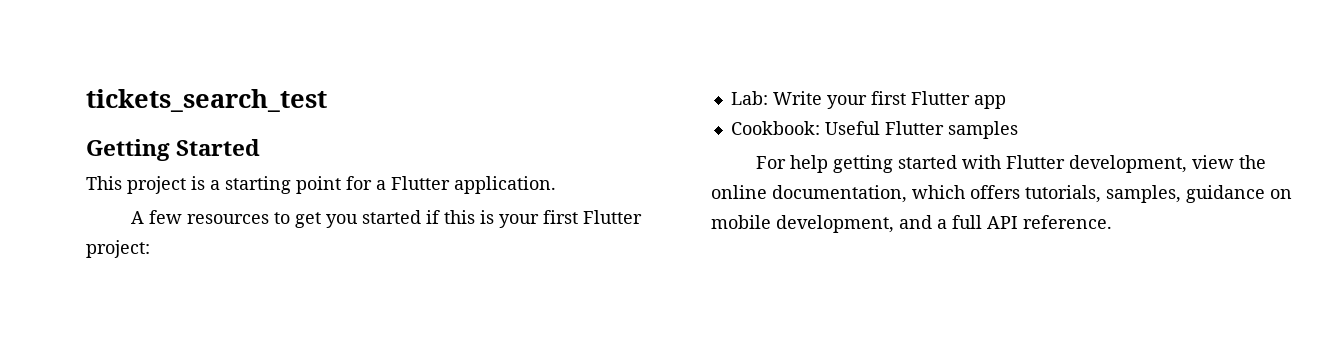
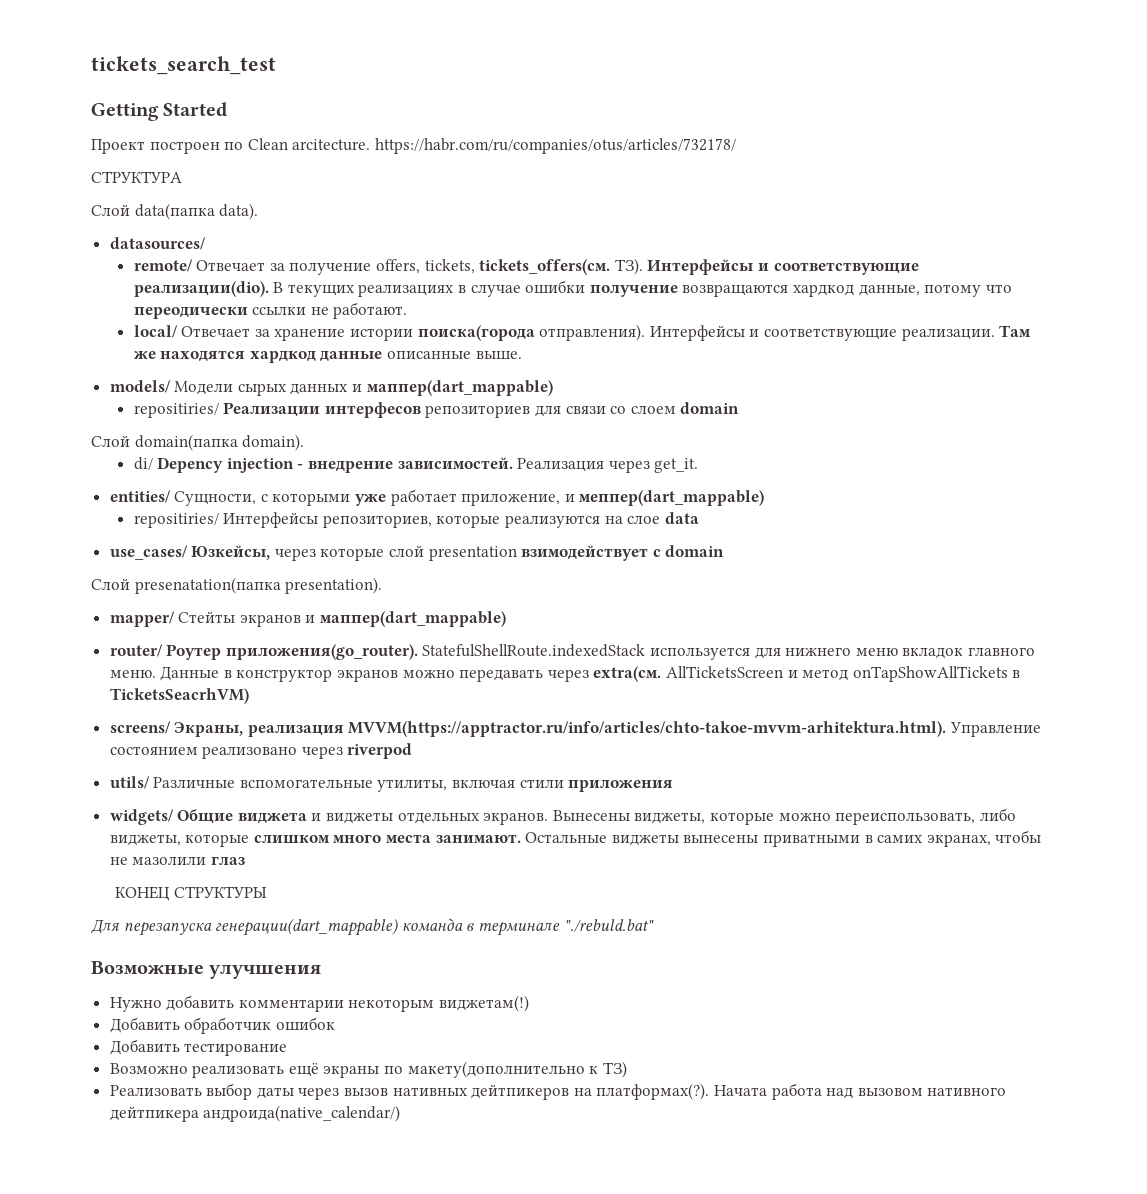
- This project is a starting point for a Flutter application.
- A few resources to get you started if this is your first Flutter project:
- Lab: Write your first Flutter app
- Cookbook: Useful Flutter samples
- For help getting started with Flutter development, view the online documentation, which offers tutorials, samples, guidance on mobile development, and a full API reference.
+ Проект построен по Clean arcitecture. https://habr.com/ru/companies/otus/articles/732178/
+ СТРУКТУРА
+ Слой data(папка data).
+ datasources/
+ remote/ Отвечает за получение offers, tickets, tickets_offers(см. ТЗ). Интерфейсы и соответствующие реализации(dio). В текущих реализациях в случае ошибки получение возвращаются хардкод данные, потому что переодически ссылки не работают.
+ local/ Отвечает за хранение истории поиска(города отправления). Интерфейсы и соответствующие реализации. Там же находятся хардкод данные описанные выше.
+ models/ Модели сырых данных и маппер(dart_mappable)
+ repositiries/ Реализации интерфесов репозиториев для связи со слоем domain
+ Слой domain(папка domain).
+ di/ Depency injection - внедрение зависимостей. Реализация через get_it.
+ entities/ Сущности, с которыми уже работает приложение, и меппер(dart_mappable)
+ repositiries/ Интерфейсы репозиториев, которые реализуются на слое data
+ use_cases/ Юзкейсы, через которые слой presentation взимодействует с domain
+ Слой presenatation(папка presentation).
+ mapper/ Стейты экранов и маппер(dart_mappable)
+ router/ Роутер приложения(go_router). StatefulShellRoute.indexedStack используется для нижнего меню вкладок главного меню. Данные в конструктор экранов можно передавать через extra(см. AllTicketsScreen и метод onTapShowAllTickets в TicketsSeacrhVM)
+ screens/ Экраны, реализация MVVM(https://apptractor.ru/info/articles/chto-takoe-mvvm-arhitektura.html). Управление состоянием реализовано через riverpod
+ utils/ Различные вспомогательные утилиты, включая стили приложения
+ widgets/ Общие виджета и виджеты отдельных экранов. Вынесены виджеты, которые можно переиспользовать, либо виджеты, которые слишком много места занимают. Остальные виджеты вынесены приватными в самих экранах, чтобы не мазолили глаз
+ КОНЕЦ СТРУКТУРЫ
+ Для перезапуска генерации(dart_mappable) команда в терминале "./rebuld.bat"
+ Возможные улучшения
+ Нужно добавить комментарии некоторым виджетам(!)
+ Добавить обработчик ошибок
+ Добавить тестирование
+ Возможно реализовать ещё экраны по макету(дополнительно к ТЗ)
+ Реализовать выбор даты через вызов нативных дейтпикеров на платформах(?). Начата работа над вызовом нативного дейтпикера андроида(native_calendar/)

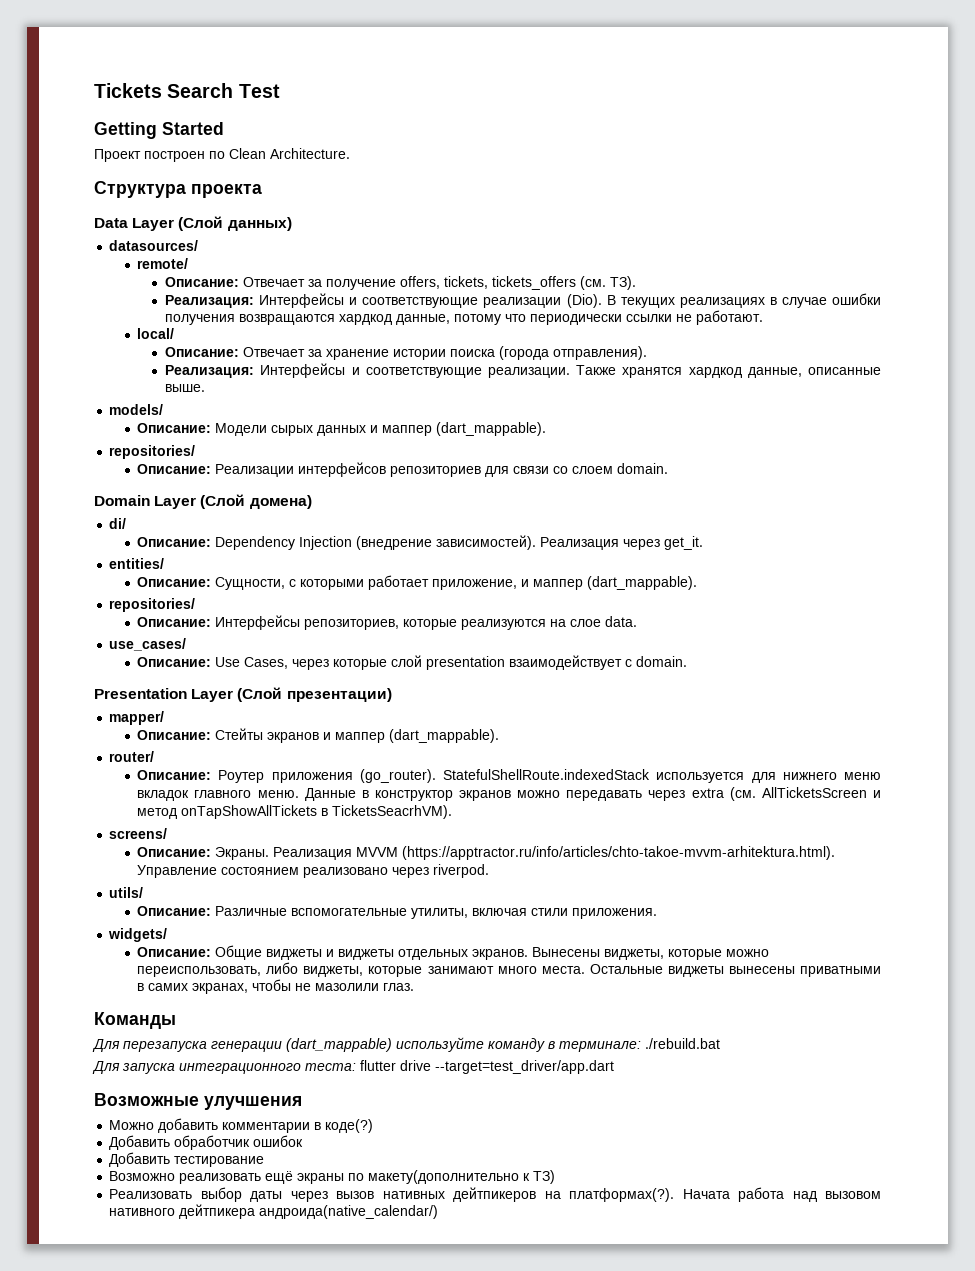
- tickets_search_test
+ Tickets Search Test
- Проект построен по Clean arcitecture. https://habr.com/ru/companies/otus/articles/732178/
- СТРУКТУРА
- Слой data(папка data).
+ Проект построен по Clean Architecture.
+ Структура проекта
+ Data Layer (Слой данных)
- remote/ Отвечает за получение offers, tickets, tickets_offers(см. ТЗ). Интерфейсы и соответствующие реализации(dio).
+ remote/
+ Описание: Отвечает за получение offers, tickets, tickets_offers (см. ТЗ).
+ Реализация: Интерфейсы и соответствующие реализации (Dio).
- В текущих реализациях в случае ошибки получение возвращаются хардкод данные, потому что переодически ссылки не работают.
+ В текущих реализациях в случае ошибки получения возвращаются хардкод данные, потому что периодически ссылки не работают.
- local/ Отвечает за хранение истории поиска(города отправления). Интерфейсы и соответствующие реализации.
+ local/
+ Описание: Отвечает за хранение истории поиска (города отправления).
+ Реализация: Интерфейсы и соответствующие реализации.
- Там же находятся хардкод данные описанные выше.
+ Также хранятся хардкод данные, описанные выше.
- models/ Модели сырых данных и маппер(dart_mappable)
- repositiries/ Реализации интерфесов репозиториев для связи со слоем domain
- Слой domain(папка domain).
- di/ Depency injection - внедрение зависимостей.
+ models/
+ Описание: Модели сырых данных и маппер (dart_mappable).
+ repositories/
+ Описание: Реализации интерфейсов репозиториев для связи со слоем domain.
+ Domain Layer (Слой домена)
+ di/
+ Описание: Dependency Injection (внедрение зависимостей).
- entities/ Сущности, с которыми уже работает приложение, и меппер(dart_mappable)
- repositiries/ Интерфейсы репозиториев, которые реализуются на слое data
+ entities/
+ Описание: Сущности, с которыми работает приложение, и маппер (dart_mappable).
+ repositories/
+ Описание: Интерфейсы репозиториев, которые реализуются на слое data.
- use_cases/ Юзкейсы, через которые слой presentation взимодействует с domain
- Слой presenatation(папка presentation).
+ use_cases/
+ Описание: Use Cases, через которые слой presentation взаимодействует с domain.
+ Presentation Layer (Слой презентации)
- mapper/ Стейты экранов и маппер(dart_mappable)
+ mapper/
+ Описание: Стейты экранов и маппер (dart_mappable).
- router/ Роутер приложения(go_router).
+ router/
+ Описание: Роутер приложения (go_router).
- Данные в конструктор экранов можно передавать через extra(см. AllTicketsScreen и метод onTapShowAllTickets в TicketsSeacrhVM)
+ Данные в конструктор экранов можно передавать через extra (см. AllTicketsScreen и метод onTapShowAllTickets в TicketsSeacrhVM).
- screens/ Экраны, реализация MVVM(https://apptractor.ru/info/articles/chto-takoe-mvvm-arhitektura.html). Управление состоянием реализовано через riverpod
+ screens/
+ Описание: Экраны. Реализация MVVM (https://apptractor.ru/info/articles/chto-takoe-mvvm-arhitektura.html). Управление состоянием реализовано через riverpod.
- utils/ Различные вспомогательные утилиты, включая стили приложения
+ utils/
+ Описание: Различные вспомогательные утилиты, включая стили приложения.
- widgets/ Общие виджета и виджеты отдельных экранов.
+ widgets/
+ Описание: Общие виджеты и виджеты отдельных экранов.
- Вынесены виджеты, которые можно переиспользовать, либо виджеты, которые слишком много места занимают.
+ Вынесены виджеты, которые можно переиспользовать, либо виджеты, которые занимают много места.
- Остальные виджеты вынесены приватными в самих экранах, чтобы не мазолили глаз
- КОНЕЦ СТРУКТУРЫ
+ Остальные виджеты вынесены приватными в самих экранах, чтобы не мазолили глаз.
+ Команды
- Для перезапуска генерации(dart_mappable) команда в терминале "./rebuld.bat"
+ Для перезапуска генерации (dart_mappable) используйте команду в терминале: ./rebuild.bat
+ Для запуска интеграционного теста: flutter drive --target=test_driver/app.dart
- Нужно добавить комментарии некоторым виджетам(!)
+ Можно добавить комментарии в коде(?)

